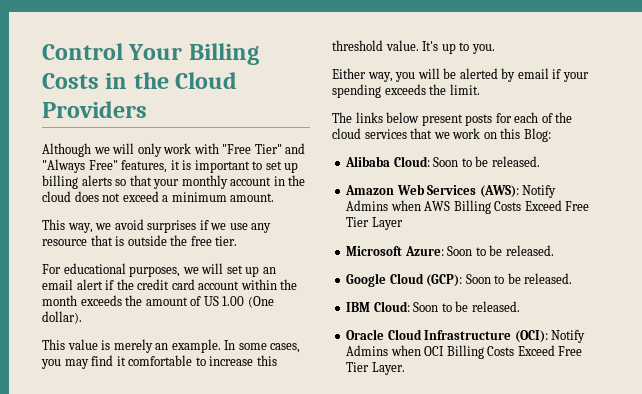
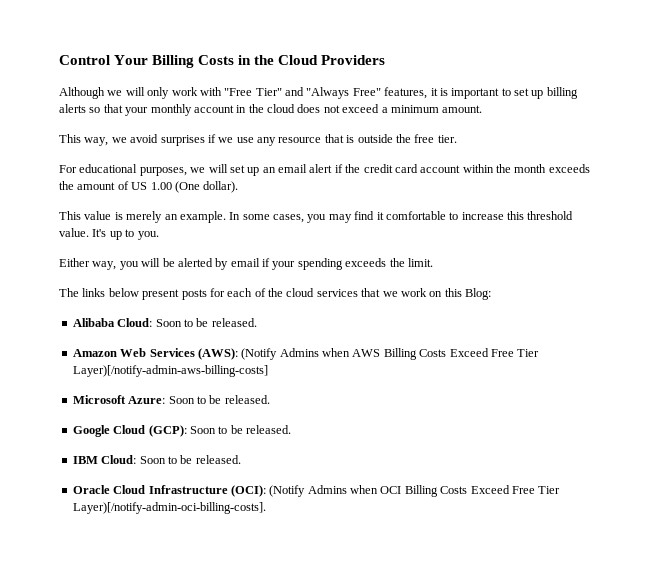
- Amazon Web Services (AWS): Notify Admins when AWS Billing Costs Exceed Free Tier Layer
+ Amazon Web Services (AWS): (Notify Admins when AWS Billing Costs Exceed Free Tier Layer)[/notify-admin-aws-billing-costs]
- Oracle Cloud Infrastructure (OCI): Notify Admins when OCI Billing Costs Exceed Free Tier Layer.
+ Oracle Cloud Infrastructure (OCI): (Notify Admins when OCI Billing Costs Exceed Free Tier Layer)[/notify-admin-oci-billing-costs].

